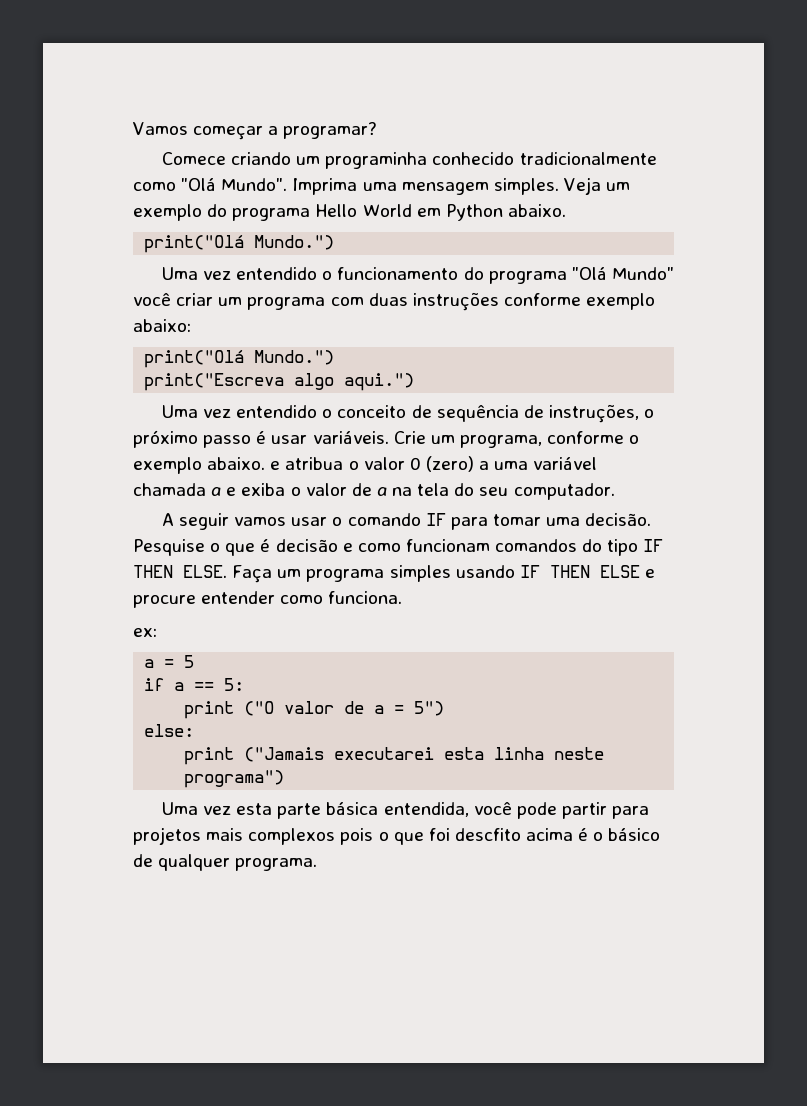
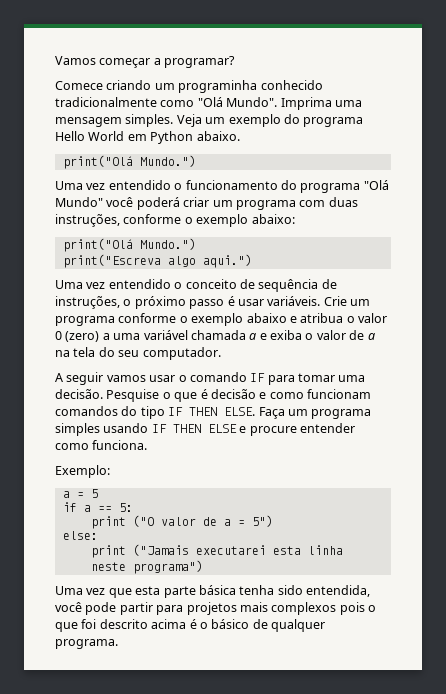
- Uma vez entendido o funcionamento do programa "Olá Mundo" você criar um programa com duas instruções conforme exemplo abaixo:
+ Uma vez entendido o funcionamento do programa "Olá Mundo" você poderá criar um programa com duas instruções, conforme o exemplo abaixo:
- Crie um programa, conforme o exemplo abaixo. e atribua o valor 0 (zero) a uma variável chamada a e exiba o valor de a na tela do seu computador.
+ Crie um programa conforme o exemplo abaixo e atribua o valor 0 (zero) a uma variável chamada a e exiba o valor de a na tela do seu computador.
- ex:
+ Exemplo:
- Uma vez esta parte básica entendida, você pode partir para projetos mais complexos pois o que foi descfito acima é o básico de qualquer programa.
+ Uma vez que esta parte básica tenha sido entendida, você pode partir para projetos mais complexos pois o que foi descrito acima é o básico de qualquer programa.

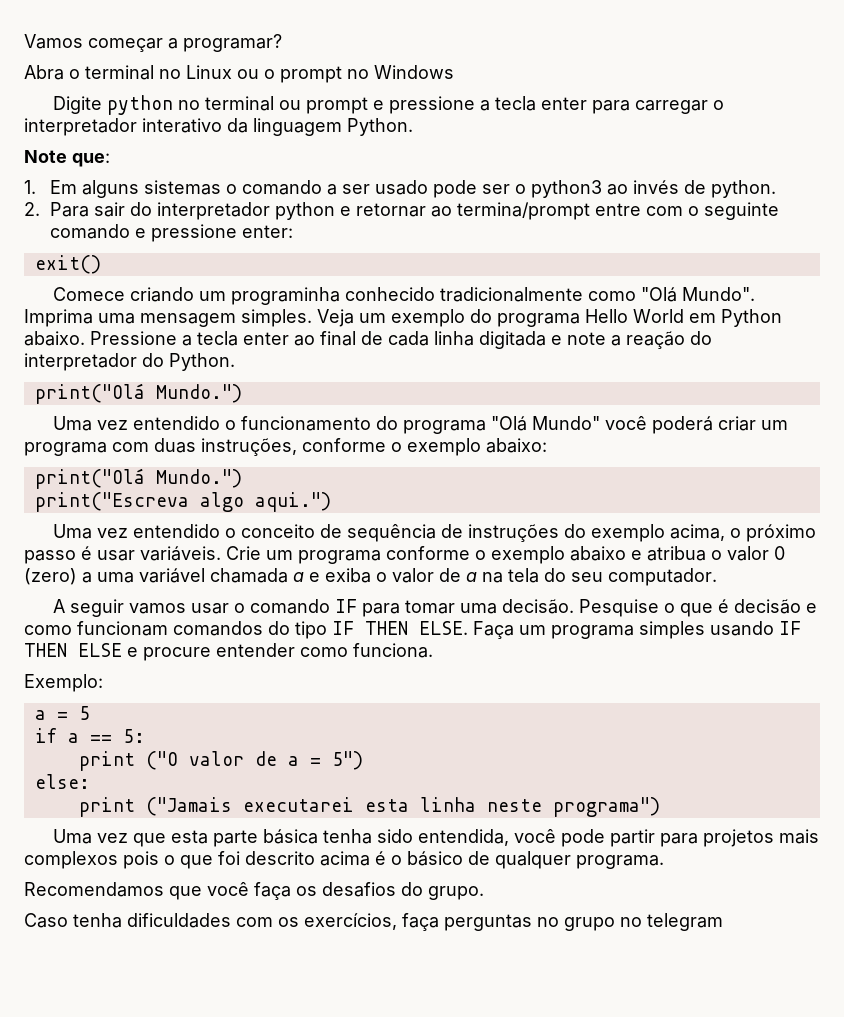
+ Abra o terminal no Linux ou o prompt no Windows
+ Digite python no terminal ou prompt e pressione a tecla enter para carregar o interpretador interativo da linguagem Python.
+ Note que:
+ 1. Em alguns sistemas o comando a ser usado pode ser o python3 ao invés de python.
+ 2. Para sair do interpretador python e retornar ao termina/prompt entre com o seguinte comando e pressione enter:
+ exit()
+ Pressione a tecla enter ao final de cada linha digitada e note a reação do interpretador do Python.
- Uma vez entendido o conceito de sequência de instruções, o próximo passo é usar variáveis.
+ Uma vez entendido o conceito de sequência de instruções do exemplo acima, o próximo passo é usar variáveis.
+ Recomendamos que você faça os desafios do grupo.
+ Caso tenha dificuldades com os exercícios, faça perguntas no grupo no telegram

